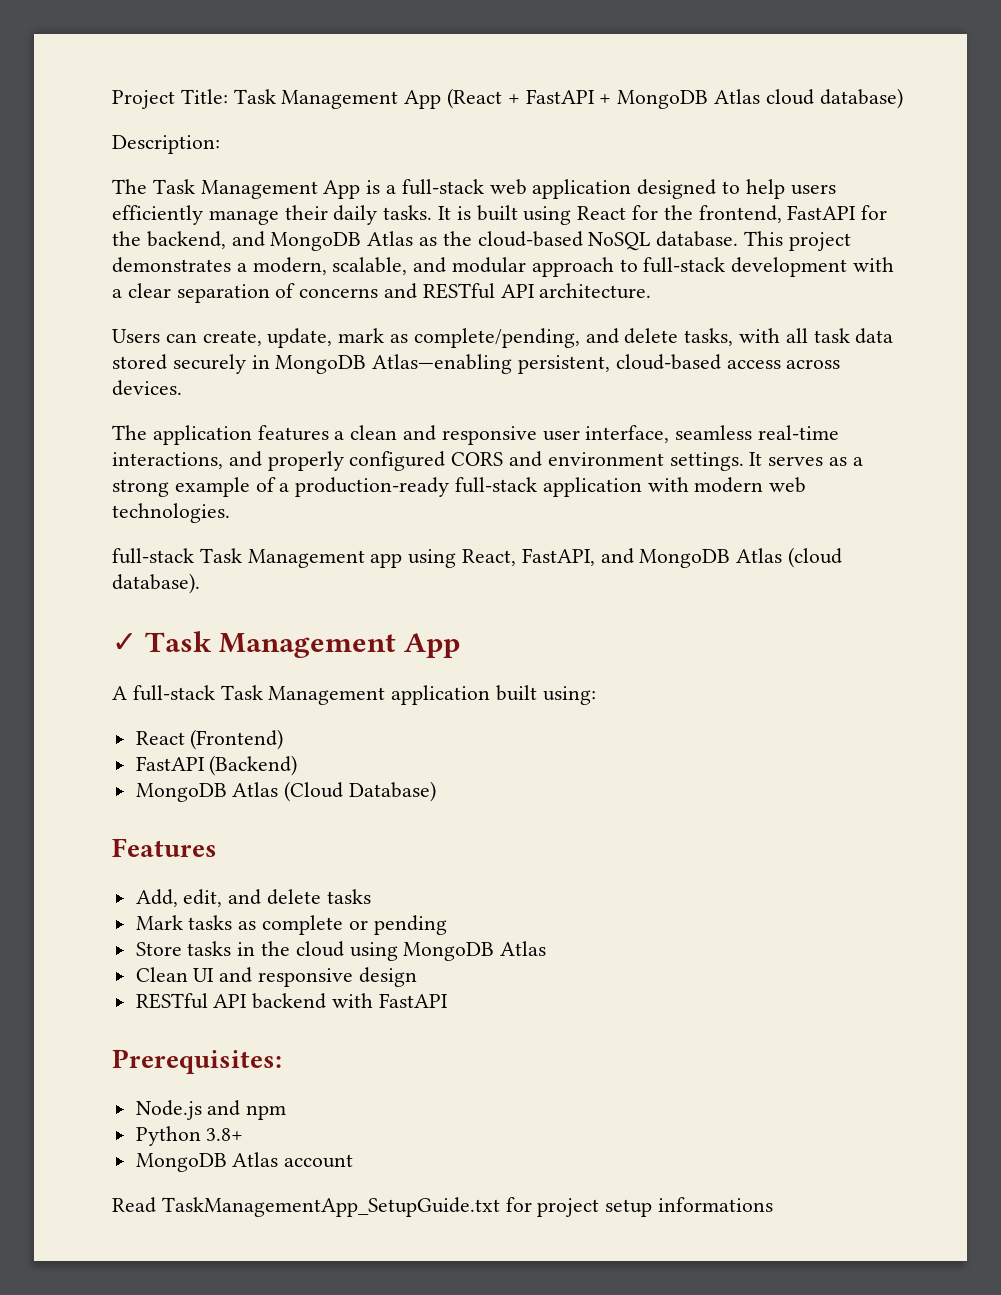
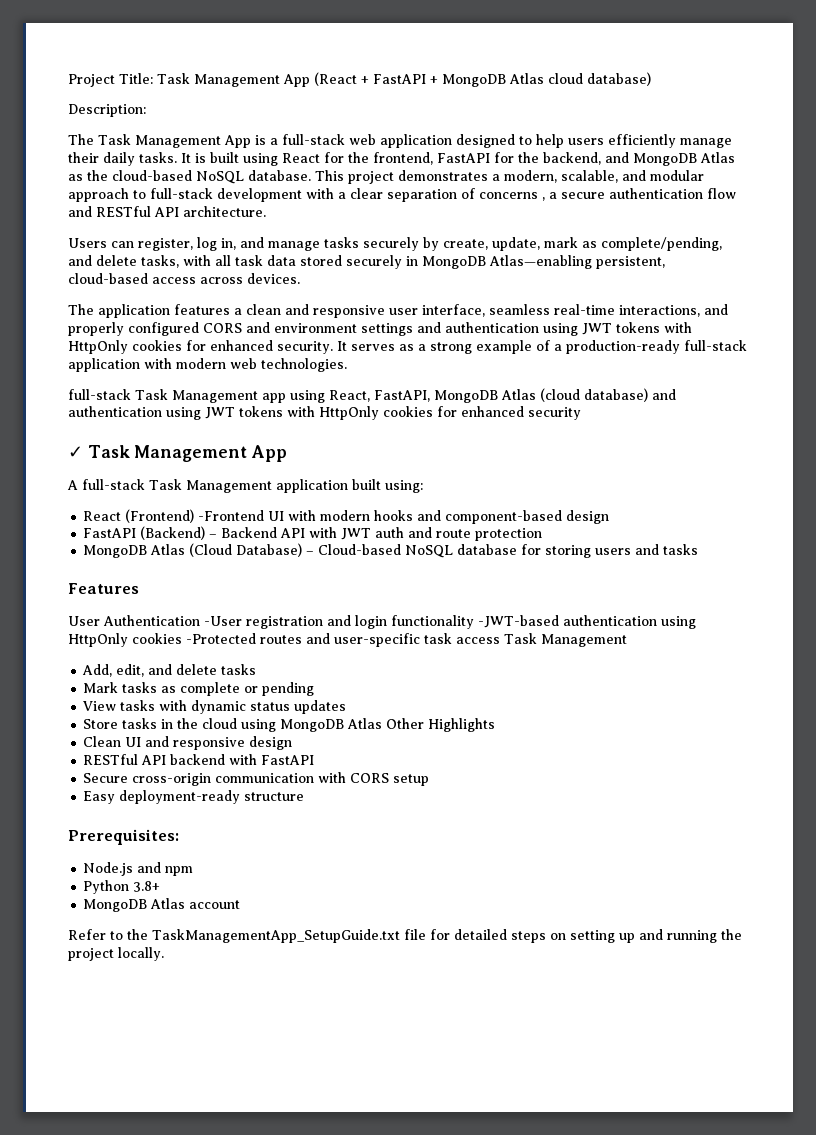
- This project demonstrates a modern, scalable, and modular approach to full-stack development with a clear separation of concerns and RESTful API architecture.
+ This project demonstrates a modern, scalable, and modular approach to full-stack development with a clear separation of concerns , a secure authentication flow and RESTful API architecture.
- Users can create, update, mark as complete/pending, and delete tasks, with all task data stored securely in MongoDB Atlas—enabling persistent, cloud-based access across devices.
+ Users can register, log in, and manage tasks securely by create, update, mark as complete/pending, and delete tasks, with all task data stored securely in MongoDB Atlas—enabling persistent, cloud-based access across devices.
- The application features a clean and responsive user interface, seamless real-time interactions, and properly configured CORS and environment settings.
+ The application features a clean and responsive user interface, seamless real-time interactions, and properly configured CORS and environment settings and authentication using JWT tokens with HttpOnly cookies for enhanced security.
- full-stack Task Management app using React, FastAPI, and MongoDB Atlas (cloud database).
+ full-stack Task Management app using React, FastAPI, MongoDB Atlas (cloud database) and authentication using JWT tokens with HttpOnly cookies for enhanced security
- React (Frontend)
- FastAPI (Backend)
- MongoDB Atlas (Cloud Database)
+ React (Frontend) -Frontend UI with modern hooks and component-based design
+ FastAPI (Backend) – Backend API with JWT auth and route protection
+ MongoDB Atlas (Cloud Database) – Cloud-based NoSQL database for storing users and tasks
  Features
+ User Authentication -User registration and login functionality -JWT-based authentication using HttpOnly cookies -Protected routes and user-specific task access Task Management
+ View tasks with dynamic status updates
- Store tasks in the cloud using MongoDB Atlas
+ Store tasks in the cloud using MongoDB Atlas Other Highlights
+ Secure cross-origin communication with CORS setup
+ Easy deployment-ready structure
- Read TaskManagementApp_SetupGuide.txt for project setup informations
+ Refer to the TaskManagementApp_SetupGuide.txt file for detailed steps on setting up and running the project locally.

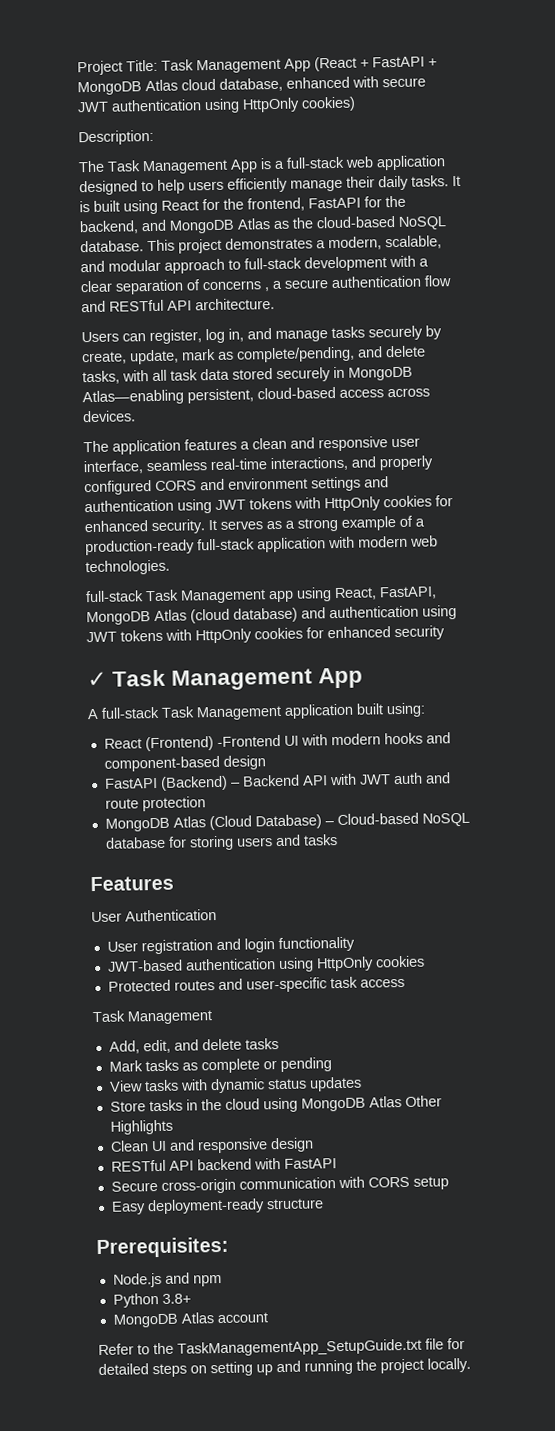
- Project Title: Task Management App (React + FastAPI + MongoDB Atlas cloud database)
+ Project Title: Task Management App (React + FastAPI + MongoDB Atlas cloud database, enhanced with secure JWT authentication using HttpOnly cookies)
- User Authentication -User registration and login functionality -JWT-based authentication using HttpOnly cookies -Protected routes and user-specific task access Task Management
+ User Authentication
+ User registration and login functionality
+ JWT-based authentication using HttpOnly cookies
+ Protected routes and user-specific task access
+ Task Management

